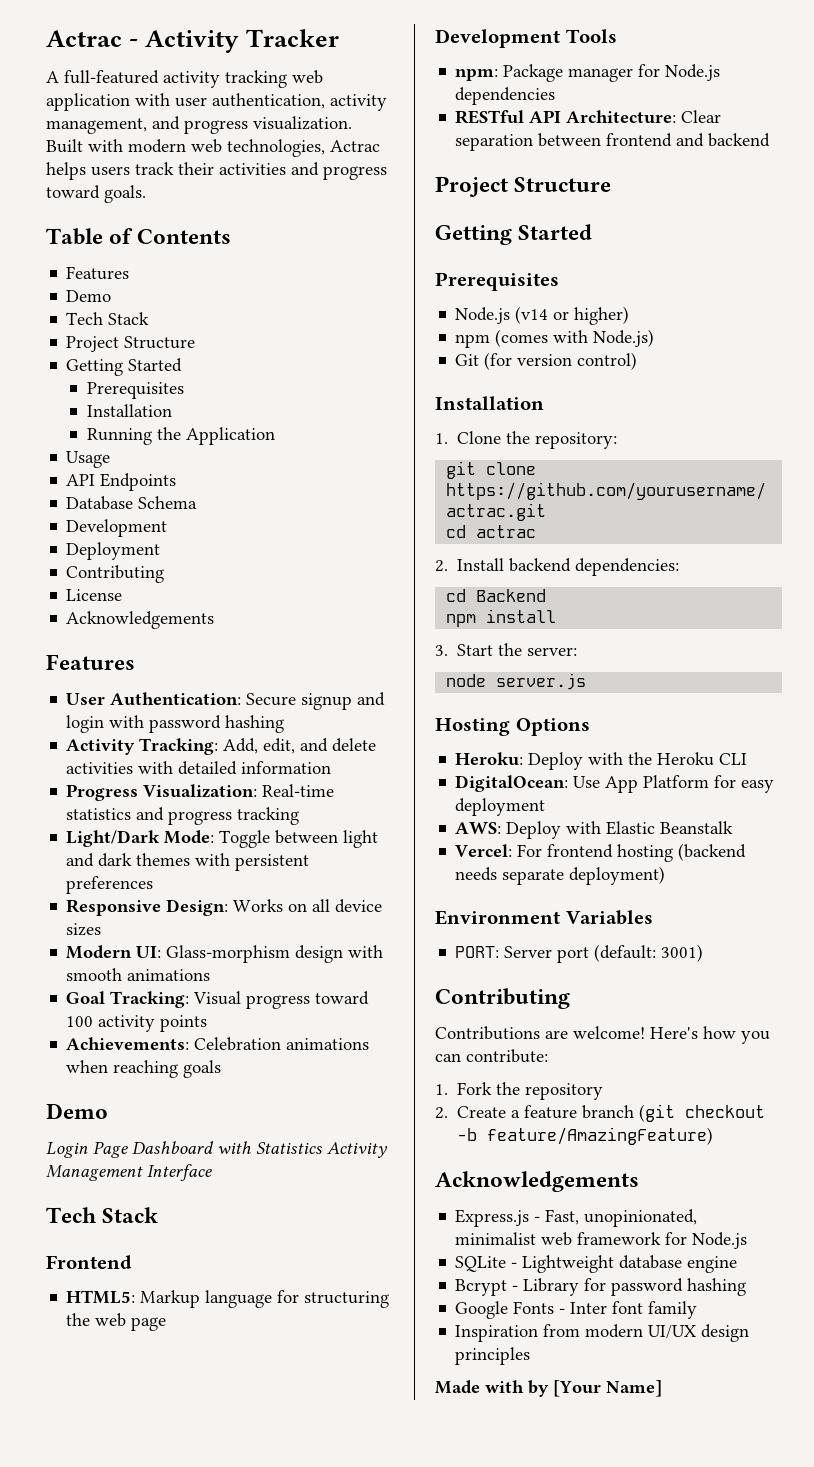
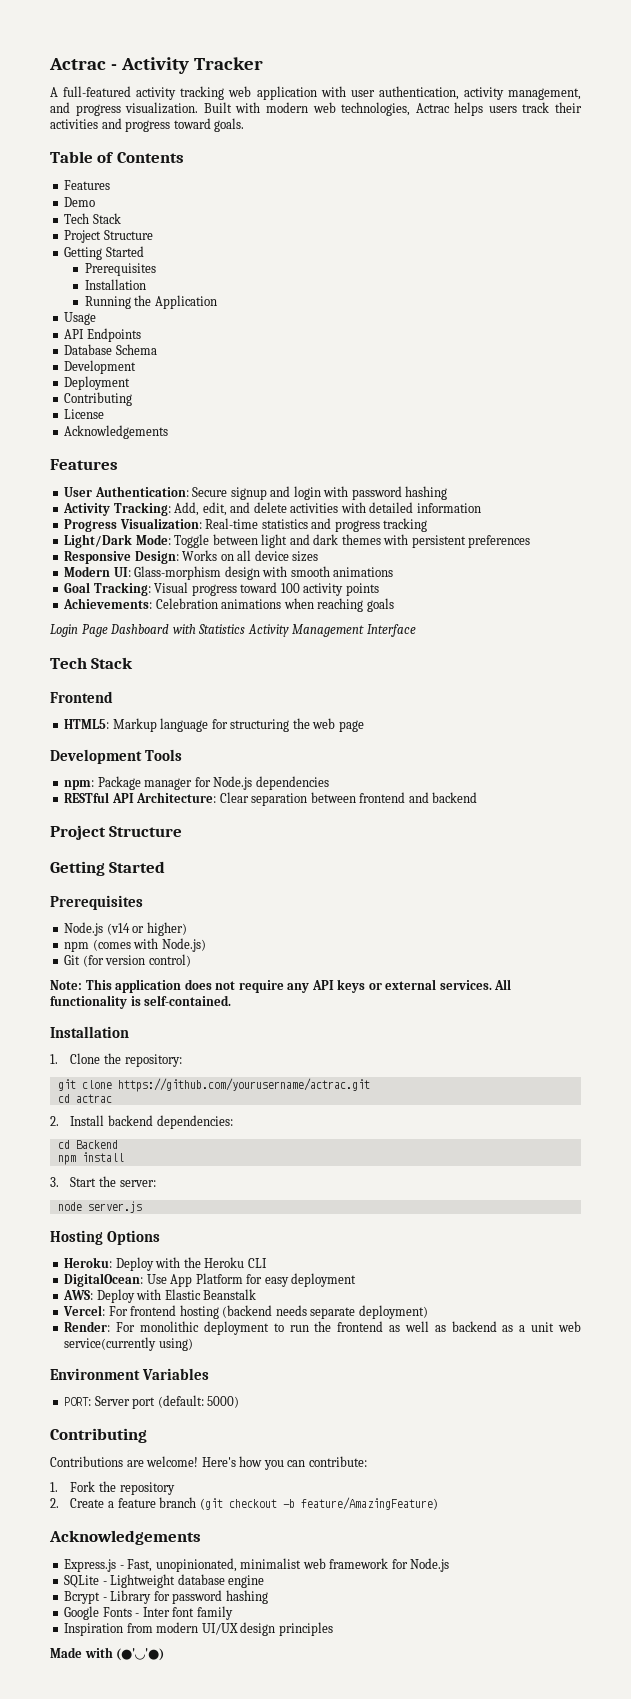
  Achievements: Celebration animations when reaching goals
- Demo
+ Note: This application does not require any API keys or external services. All functionality is self-contained.
+ Render: For monolithic deployment to run the frontend as well as backend as a unit web service(currently using)
- PORT: Server port (default: 3001)
+ PORT: Server port (default: 5000)
- Made with by [Your Name]
+ Made with (●'◡'●)

